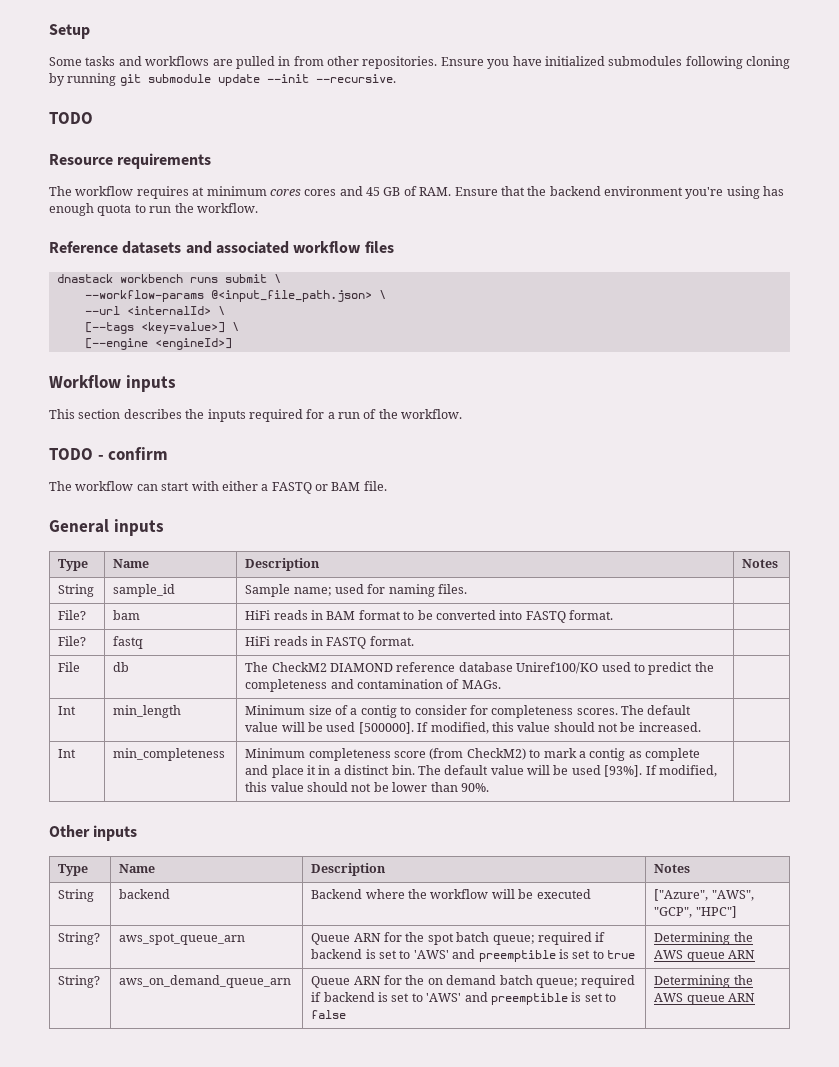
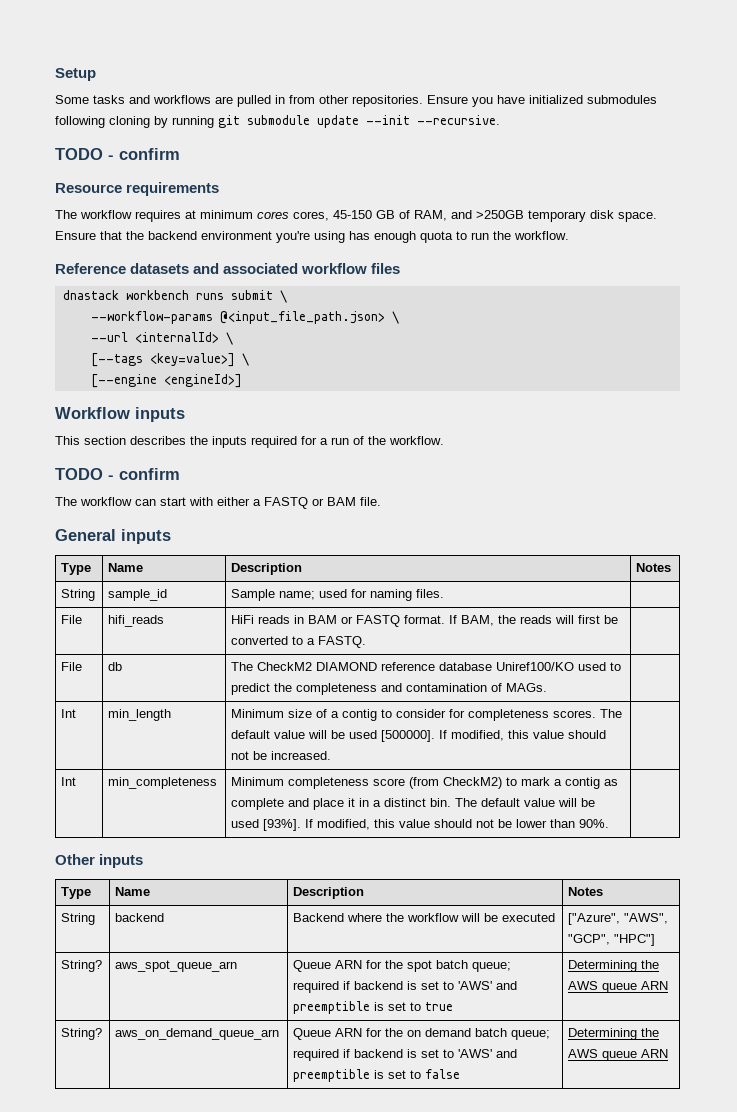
  Ensure you have initialized submodules following cloning by running git submodule update --init --recursive.
- TODO
+ TODO - confirm
- The workflow requires at minimum cores cores and 45 GB of RAM. Ensure that the backend environment you're using has enough quota to run the workflow.
+ The workflow requires at minimum cores cores, 45-150 GB of RAM, and >250GB temporary disk space. Ensure that the backend environment you're using has enough quota to run the workflow.
- File? | bam | HiFi reads in BAM format to be converted into FASTQ format. |
- File? | fastq | HiFi reads in FASTQ format. |
+ File | hifi_reads | HiFi reads in BAM or FASTQ format. If BAM, the reads will first be converted to a FASTQ. |

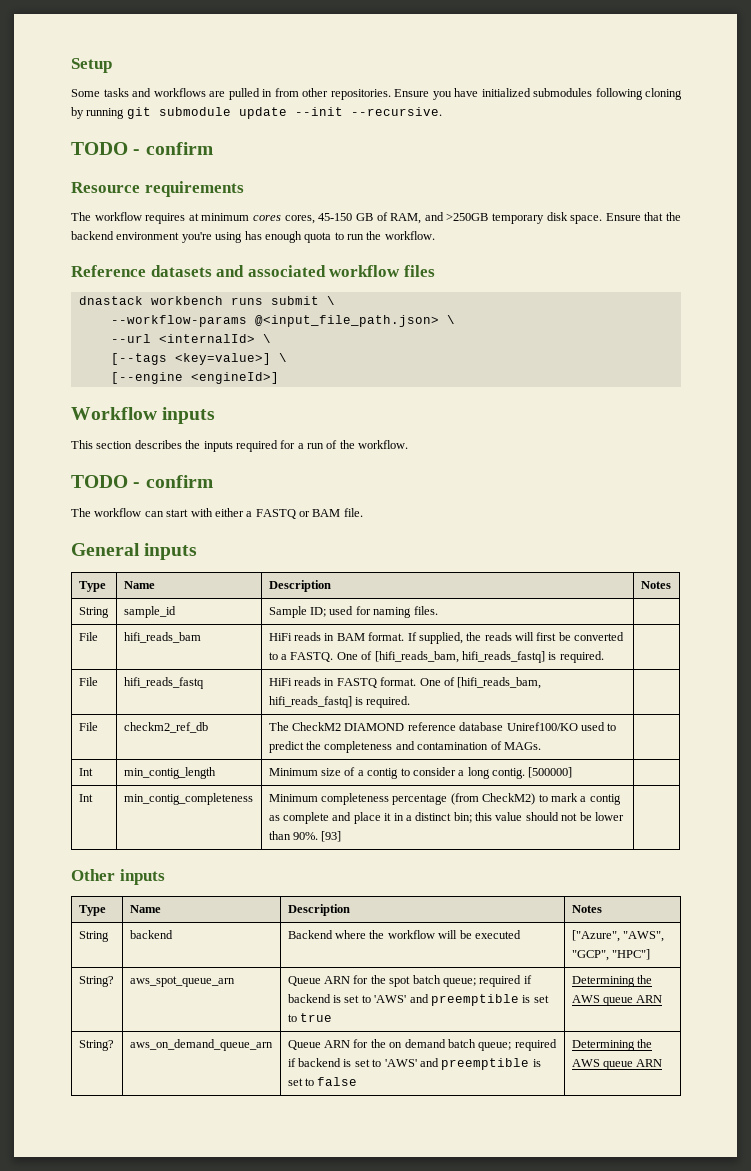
- String | sample_id | Sample name; used for naming files. |
+ String | sample_id | Sample ID; used for naming files. |
- File | hifi_reads | HiFi reads in BAM or FASTQ format. If BAM, the reads will first be converted to a FASTQ. |
- File | db | The CheckM2 DIAMOND reference database Uniref100/KO used to predict the completeness and contamination of MAGs. |
+ File | hifi_reads_bam | HiFi reads in BAM format. If supplied, the reads will first be converted to a FASTQ. One of [hifi_reads_bam, hifi_reads_fastq] is required. |
+ File | hifi_reads_fastq | HiFi reads in FASTQ format. One of [hifi_reads_bam, hifi_reads_fastq] is required. |
+ File | checkm2_ref_db | The CheckM2 DIAMOND reference database Uniref100/KO used to predict the completeness and contamination of MAGs. |
- Int | min_length | Minimum size of a contig to consider for completeness scores. The default value will be used [500000]. If modified, this value should not be increased. |
- Int | min_completeness | Minimum completeness score (from CheckM2) to mark a contig as complete and place it in a distinct bin. The default value will be used [93%]. If modified, this value should not be lower than 90%. |
+ Int | min_contig_length | Minimum size of a contig to consider a long contig. [500000] |
+ Int | min_contig_completeness | Minimum completeness percentage (from CheckM2) to mark a contig as complete and place it in a distinct bin; this value should not be lower than 90%. [93] |

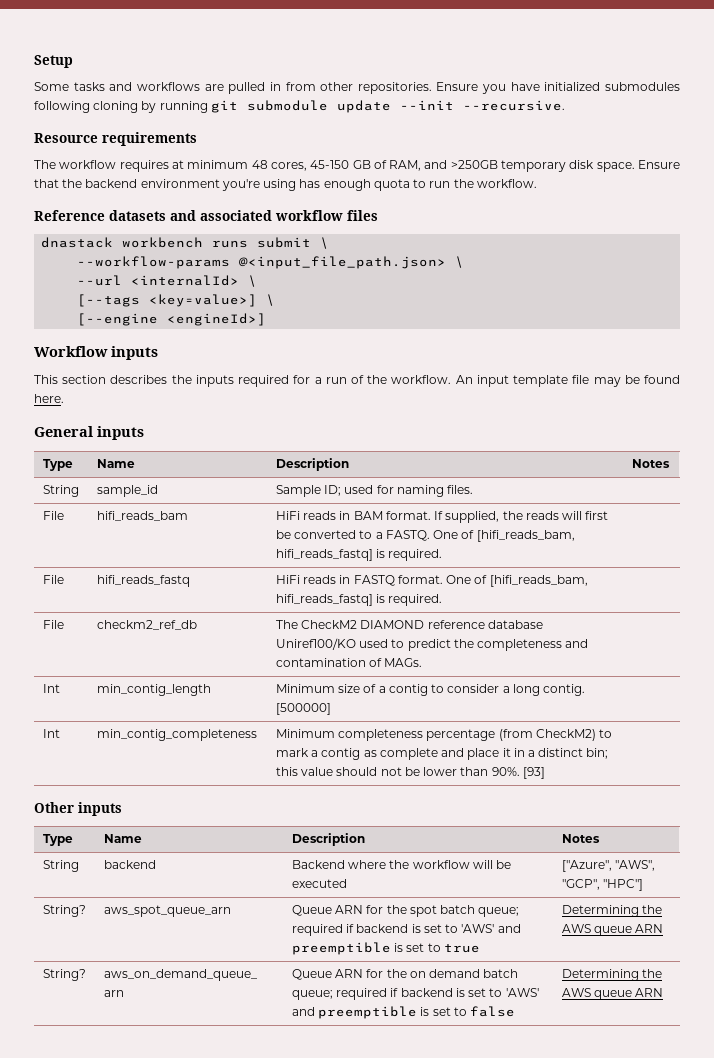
  Ensure you have initialized submodules following cloning by running git submodule update --init --recursive.
- TODO - confirm
- The workflow requires at minimum cores cores, 45-150 GB of RAM, and >250GB temporary disk space.
+ The workflow requires at minimum 48 cores, 45-150 GB of RAM, and >250GB temporary disk space.
- This section describes the inputs required for a run of the workflow.
- TODO - confirm
- The workflow can start with either a FASTQ or BAM file.
+ This section describes the inputs required for a run of the workflow. An input template file may be found here.

